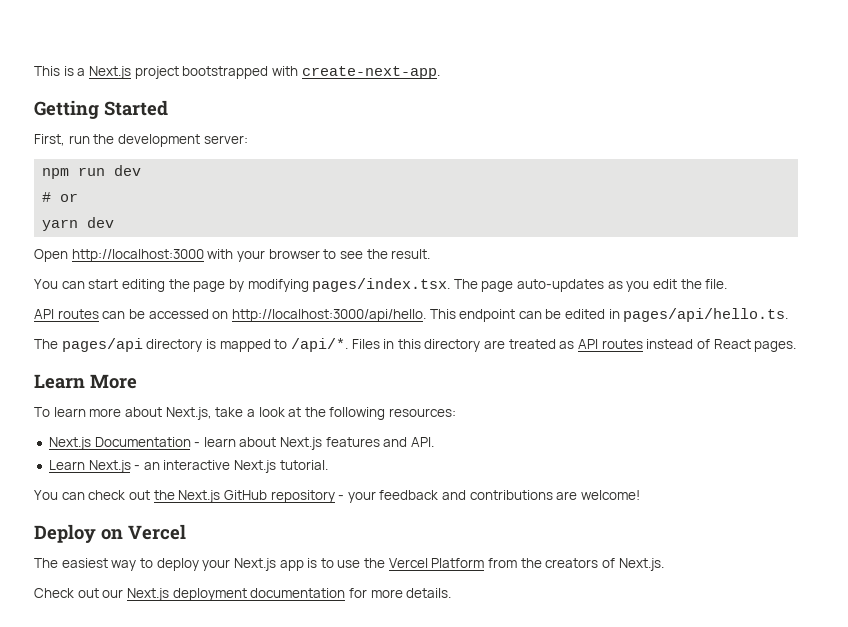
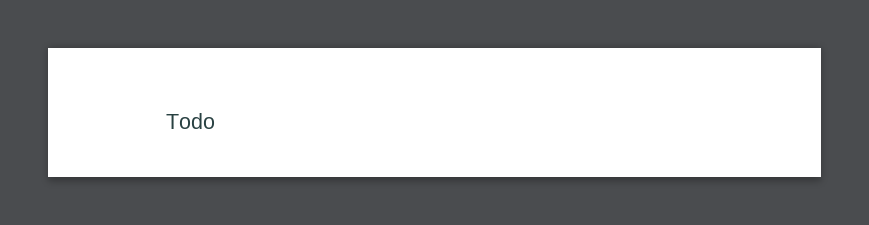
- This is a Next.js project bootstrapped with create-next-app.
- Getting Started
- First, run the development server:
- npm run dev
- # or
- yarn dev
- Open http://localhost:3000 with your browser to see the result.
- You can start editing the page by modifying pages/index.tsx. The page auto-updates as you edit the file.
- API routes can be accessed on http://localhost:3000/api/hello. This endpoint can be edited in pages/api/hello.ts.
- The pages/api directory is mapped to /api/*. Files in this directory are treated as API routes instead of React pages.
- Learn More
- To learn more about Next.js, take a look at the following resources:
- Next.js Documentation - learn about Next.js features and API.
- Learn Next.js - an interactive Next.js tutorial.
- You can check out the Next.js GitHub repository - your feedback and contributions are welcome!
- Deploy on Vercel
- The easiest way to deploy your Next.js app is to use the Vercel Platform from the creators of Next.js.
- Check out our Next.js deployment documentation for more details.
+ Todo

